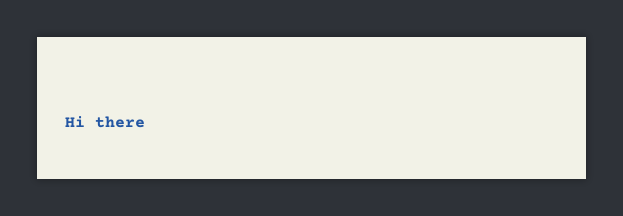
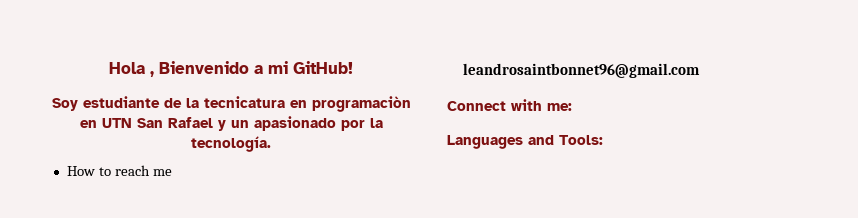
- Hi there
+ Hola , Bienvenido a mi GitHub!
+ Soy estudiante de la tecnicatura en programaciòn en UTN San Rafael y un apasionado por la tecnología.
+ How to reach me leandrosaintbonnet96@gmail.com
+ Connect with me:
+ Languages and Tools:

